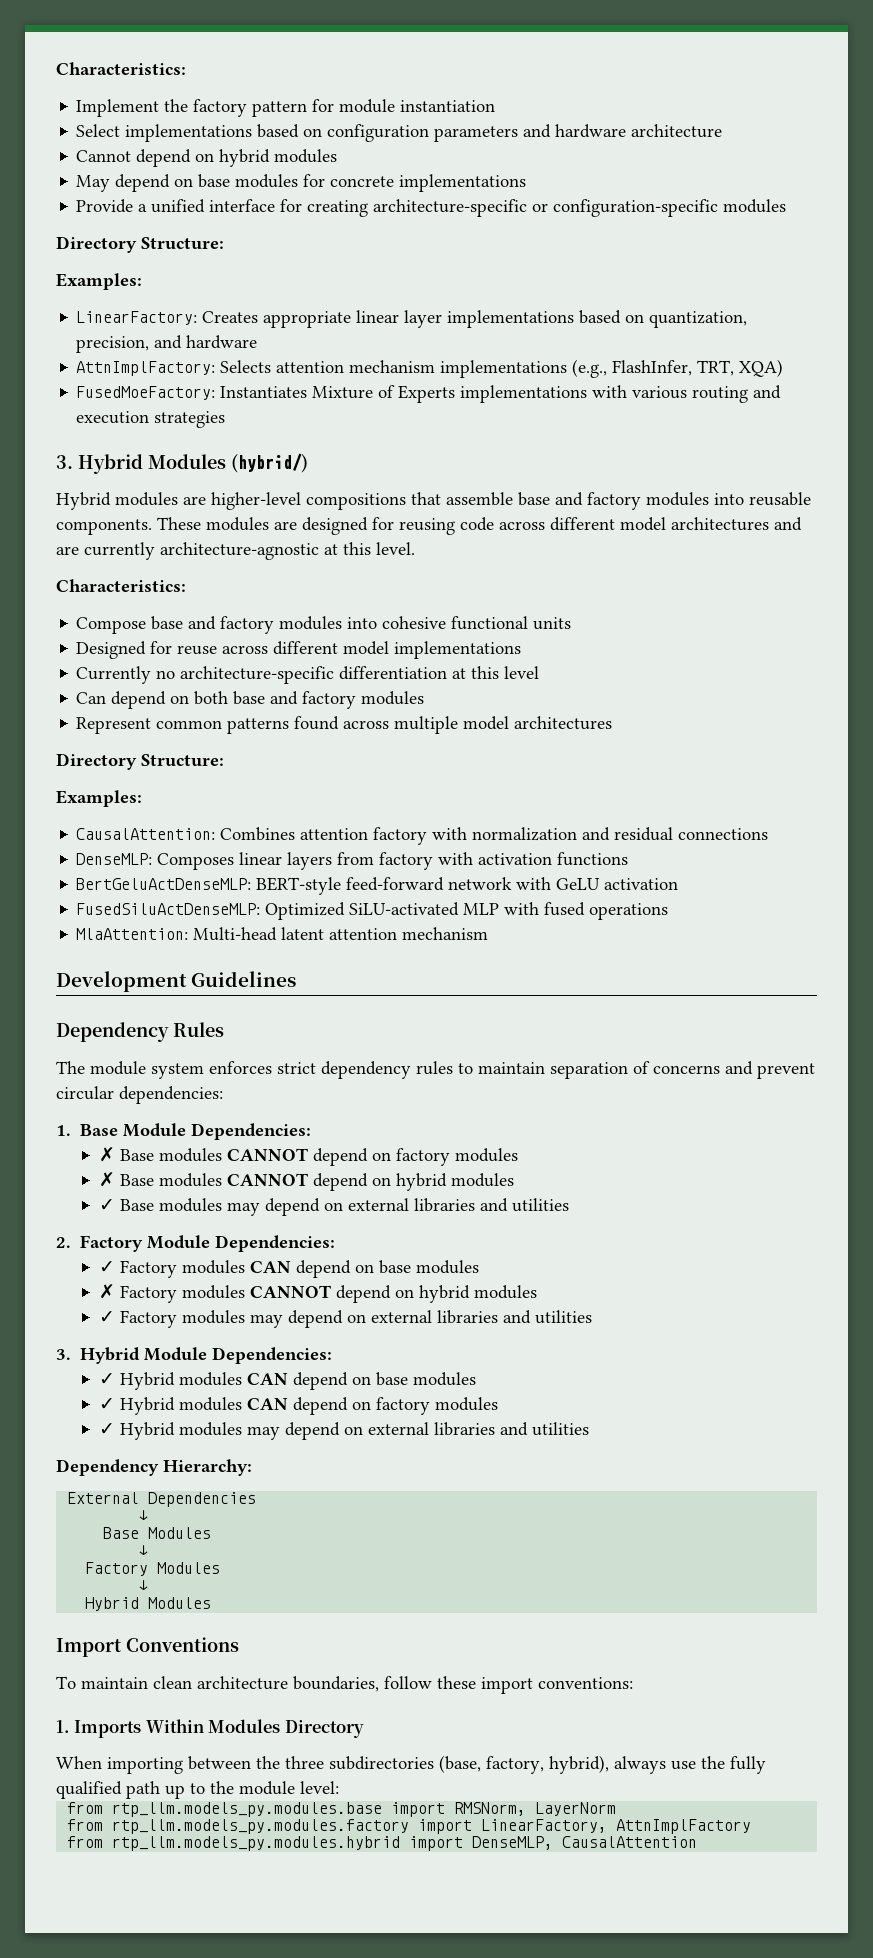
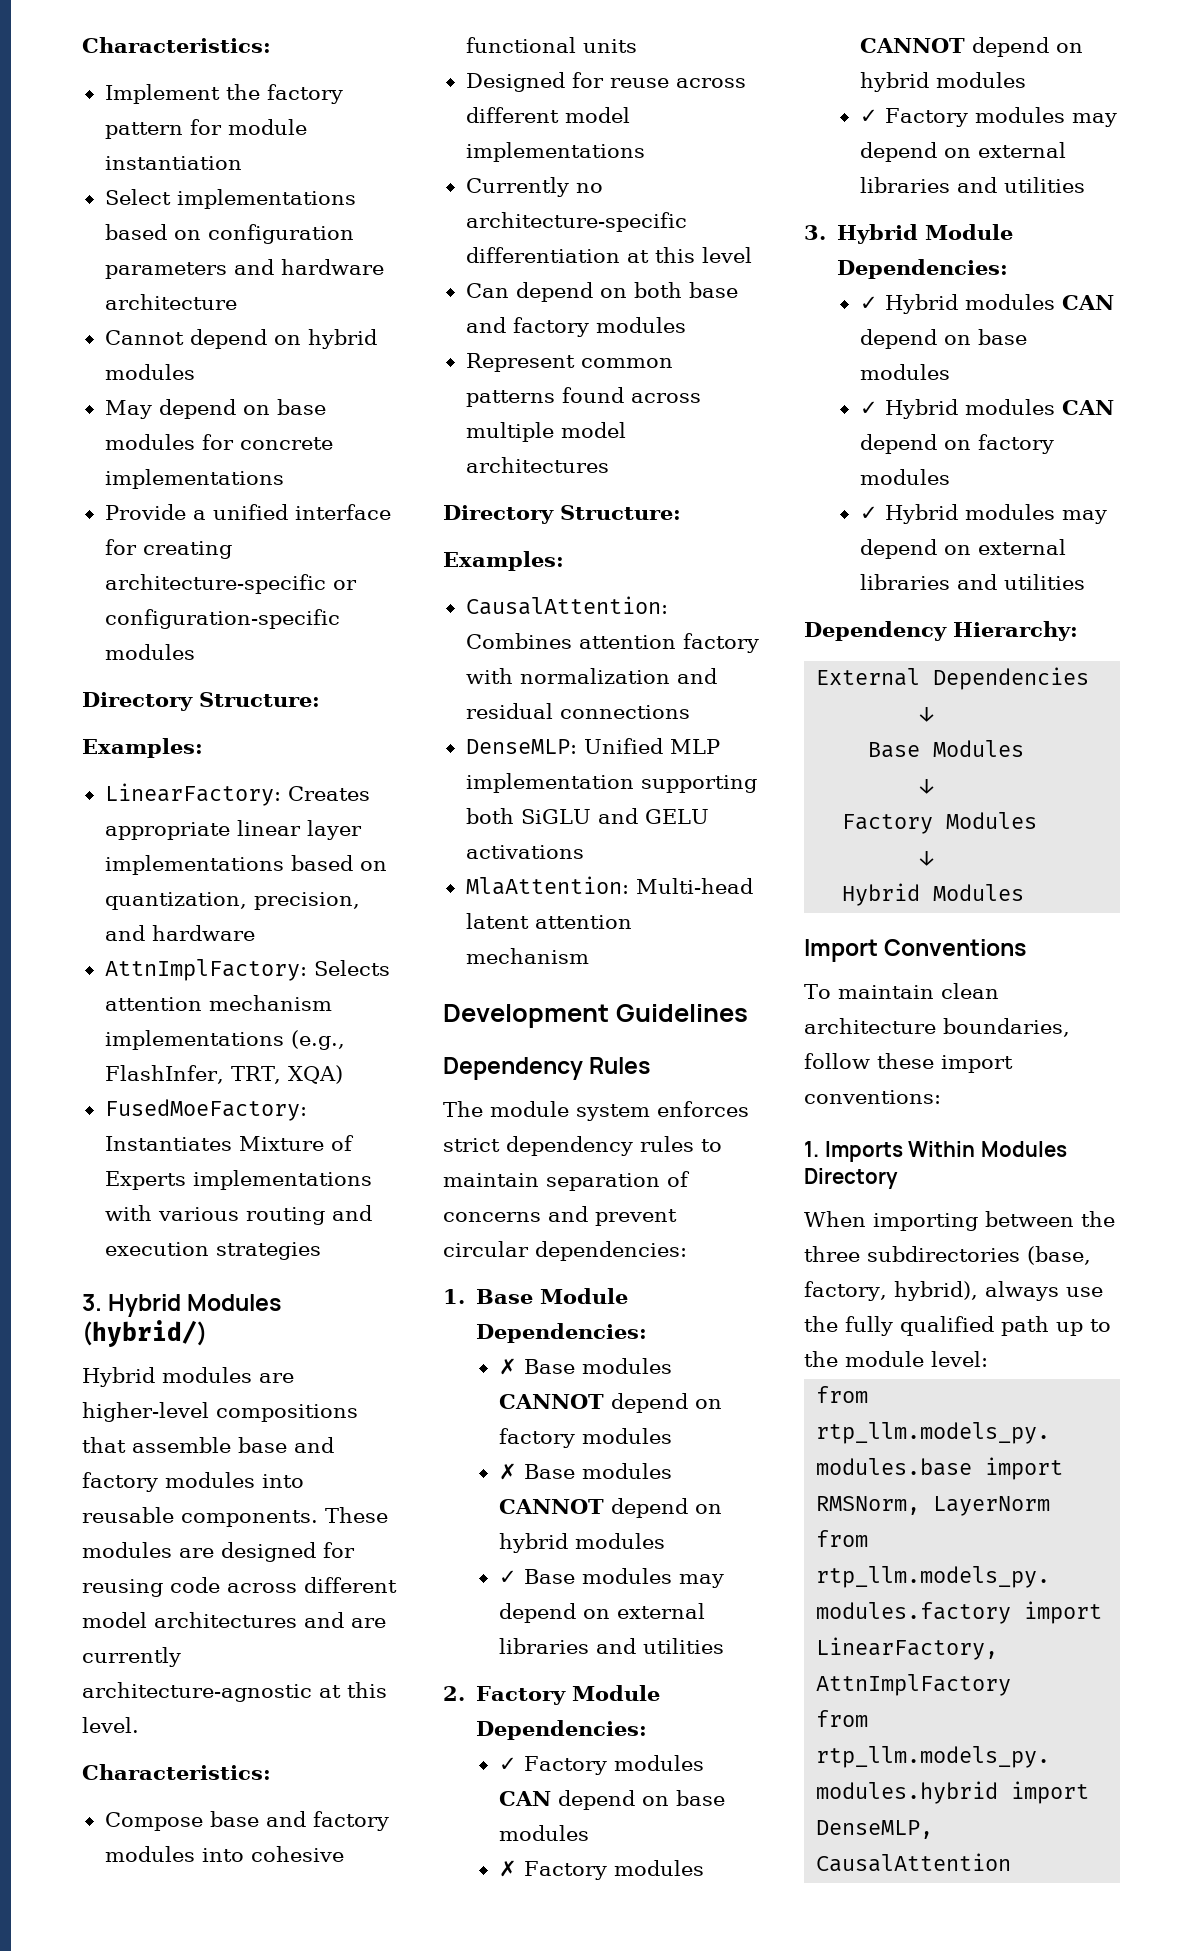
- DenseMLP: Composes linear layers from factory with activation functions
- BertGeluActDenseMLP: BERT-style feed-forward network with GeLU activation
- FusedSiluActDenseMLP: Optimized SiLU-activated MLP with fused operations
+ DenseMLP: Unified MLP implementation supporting both SiGLU and GELU activations

